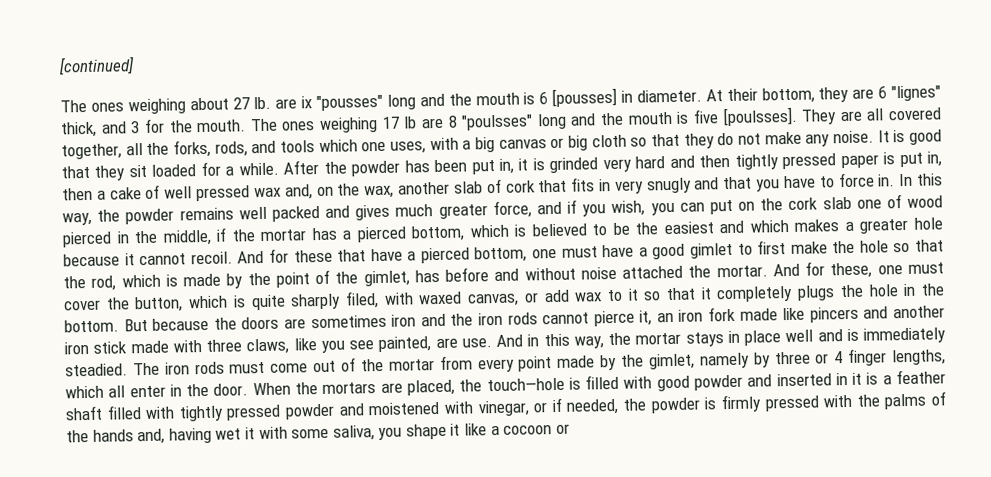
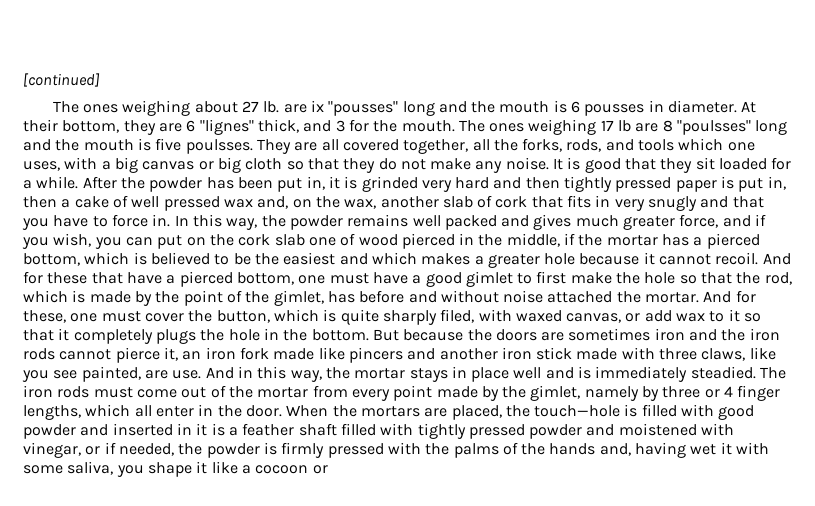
- The ones weighing about 27 lb. are ix "pousses" long and the mouth is 6 [pousses] in diameter.
+ The ones weighing about 27 lb. are ix "pousses" long and the mouth is 6 pousses in diameter.
- The ones weighing 17 lb are 8 "poulsses" long and the mouth is five [poulsses].
+ The ones weighing 17 lb are 8 "poulsses" long and the mouth is five poulsses.

